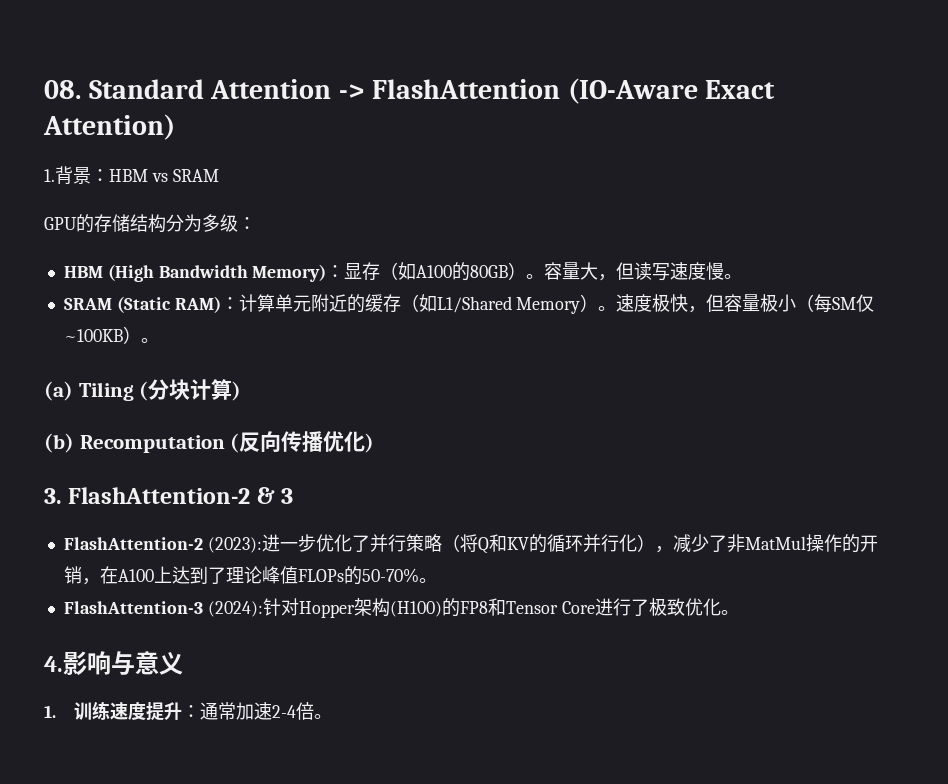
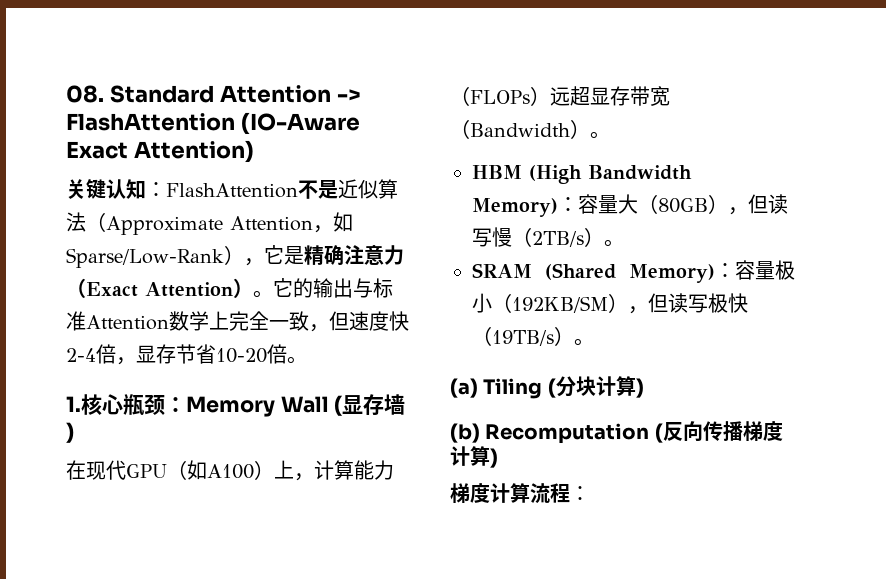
- 1.背景：HBM vs SRAM
- GPU的存储结构分为多级：
+ 关键认知：FlashAttention不是近似算法（Approximate Attention，如Sparse/Low-Rank），它是精确注意力（Exact Attention）。它的输出与标准Attention数学上完全一致，但速度快2-4倍，显存节省10-20倍。
+ 1.核心瓶颈：Memory Wall (显存墙)
+ 在现代GPU（如A100）上，计算能力（FLOPs）远超显存带宽（Bandwidth）。
- HBM (High Bandwidth Memory)：显存（如A100的80GB）。容量大，但读写速度慢。
- SRAM (Static RAM)：计算单元附近的缓存（如L1/Shared Memory）。速度极快，但容量极小（每SM仅~100KB）。
+ HBM (High Bandwidth Memory)：容量大（80GB），但读写慢（2TB/s）。
+ SRAM (Shared Memory)：容量极小（192KB/SM），但读写极快（19TB/s）。
- (b) Recomputation (反向传播优化)
- 3. FlashAttention-2 & 3
- FlashAttention-2 (2023):进一步优化了并行策略（将Q和KV的循环并行化），减少了非MatMul操作的开销，在A100上达到了理论峰值FLOPs的50-70%。
- FlashAttention-3 (2024):针对Hopper架构(H100)的FP8和Tensor Core进行了极致优化。
- 4.影响与意义
- 1.训练速度提升：通常加速2-4倍。
+ (b) Recomputation (反向传播梯度计算)
+ 梯度计算流程：

